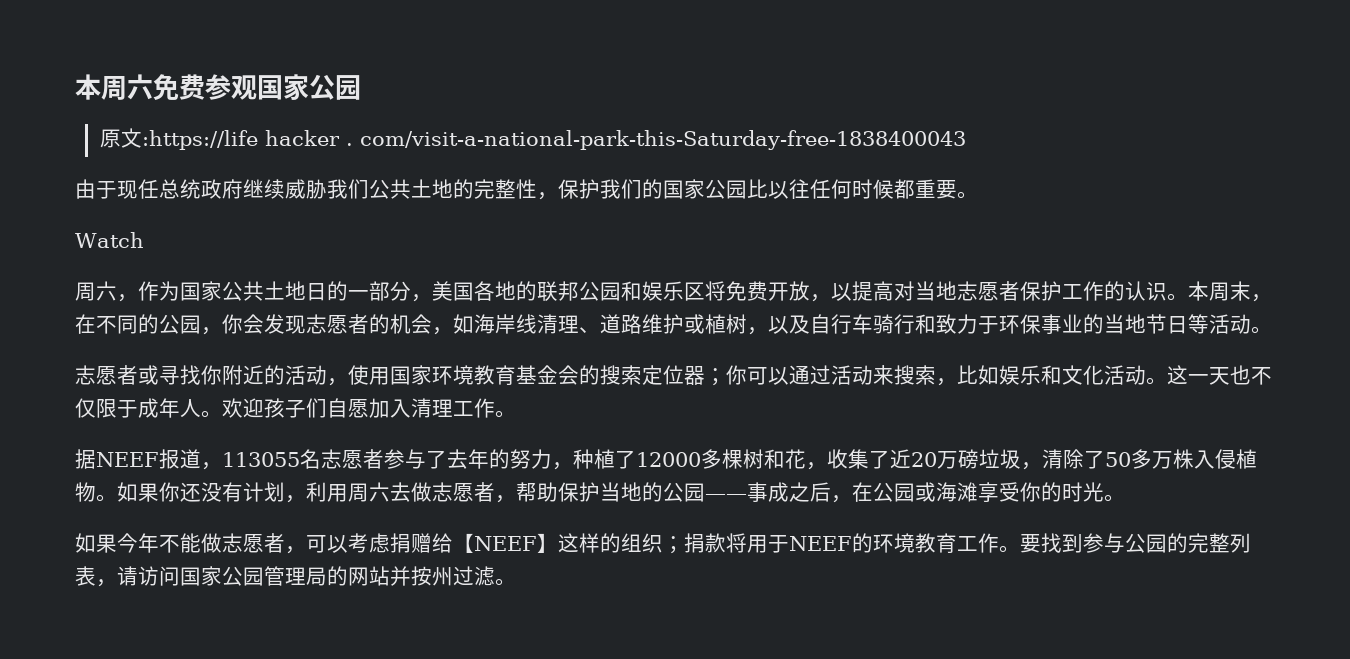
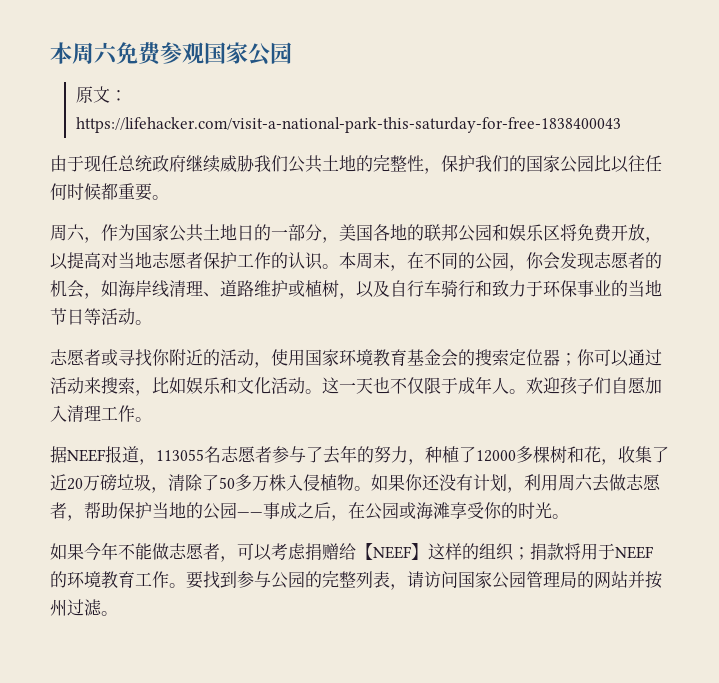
- 原文:https://life hacker . com/visit-a-national-park-this-Saturday-free-1838400043
+ 原文：https://lifehacker.com/visit-a-national-park-this-saturday-for-free-1838400043
- Watch

